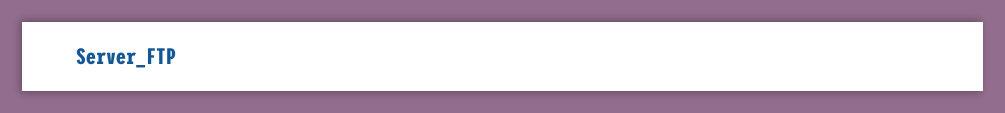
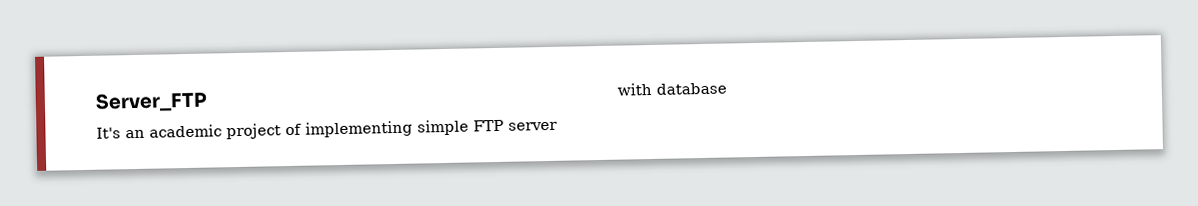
+ It's an academic project of implementing simple FTP server with database

